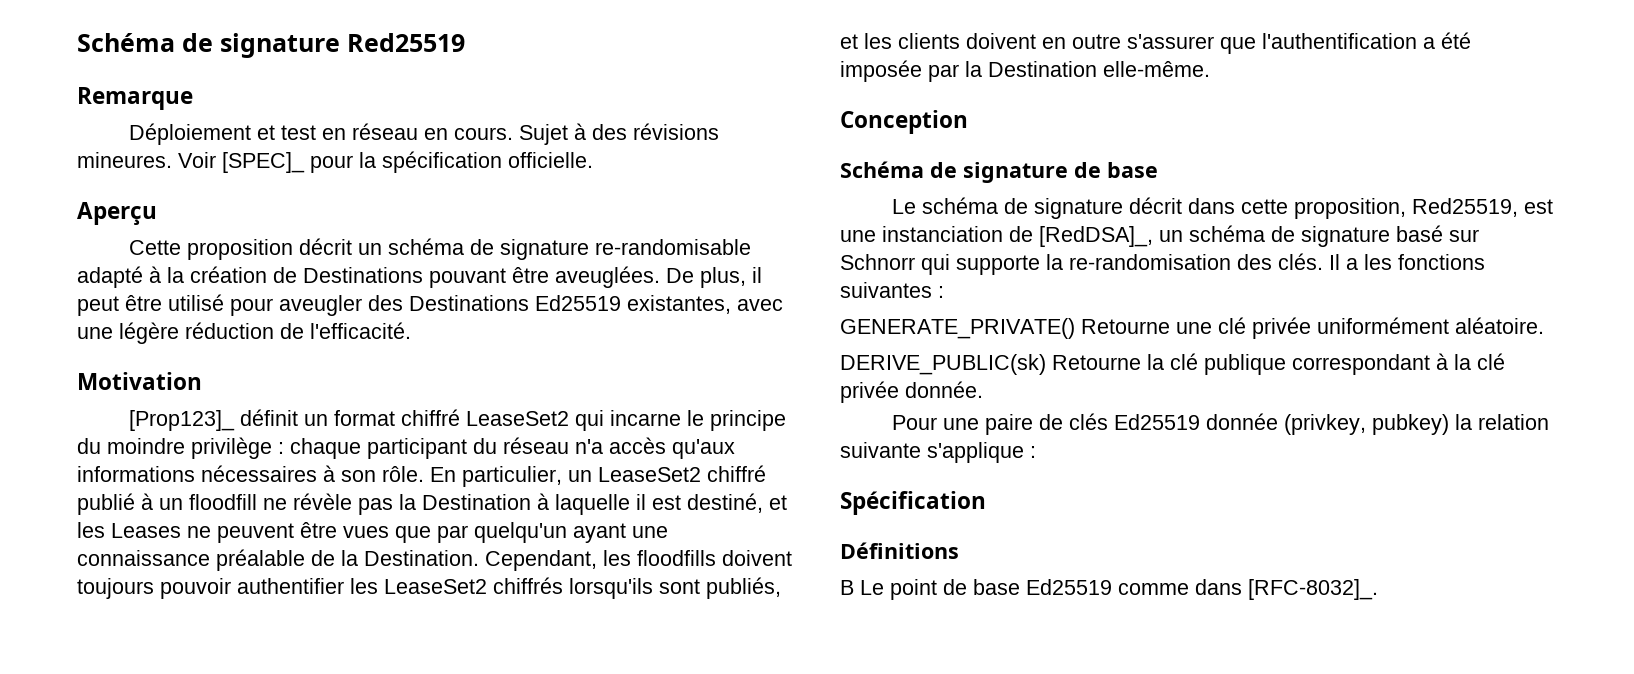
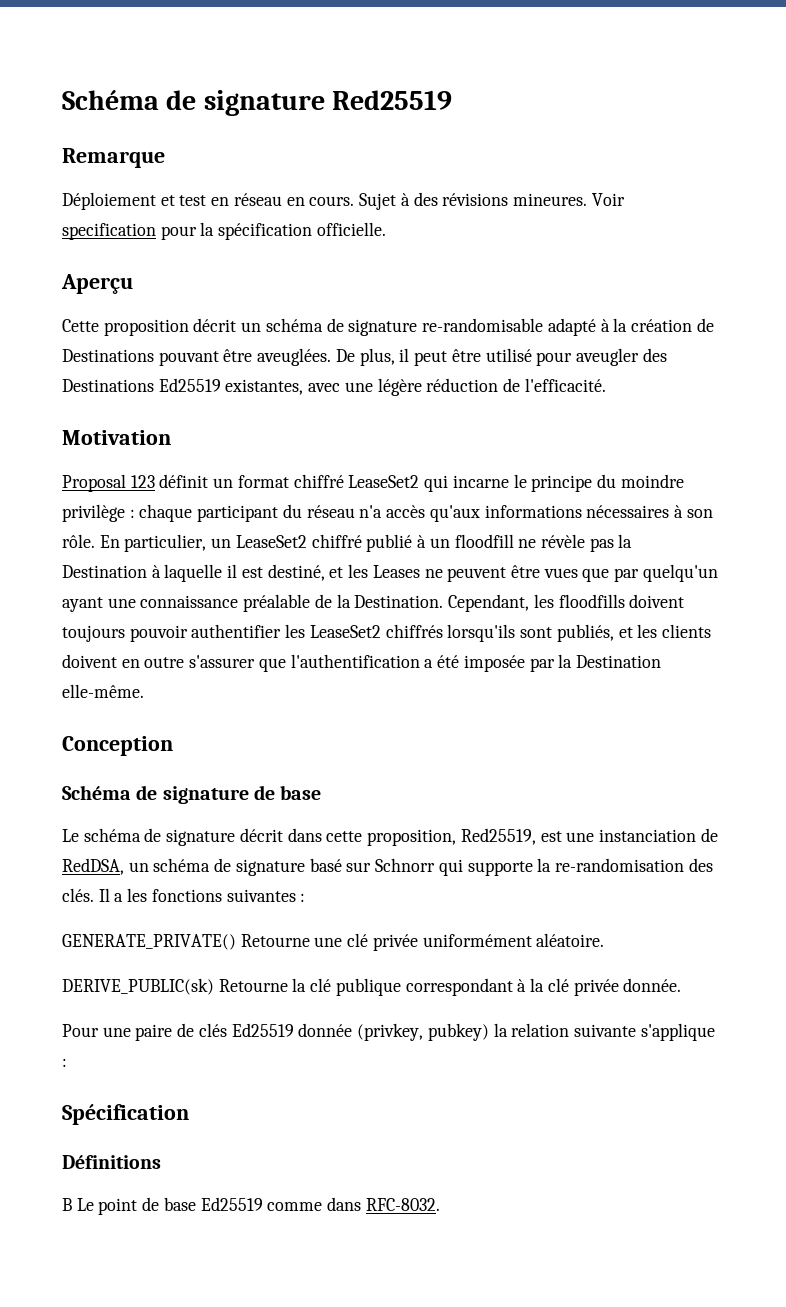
- Voir [SPEC]_ pour la spécification officielle.
+ Voir specification pour la spécification officielle.
- [Prop123]_ définit un format chiffré LeaseSet2 qui incarne le principe du moindre privilège : chaque participant du réseau n'a accès qu'aux informations nécessaires à son rôle.
+ Proposal 123 définit un format chiffré LeaseSet2 qui incarne le principe du moindre privilège : chaque participant du réseau n'a accès qu'aux informations nécessaires à son rôle.
- Le schéma de signature décrit dans cette proposition, Red25519, est une instanciation de [RedDSA]_, un schéma de signature basé sur Schnorr qui supporte la re-randomisation des clés.
+ Le schéma de signature décrit dans cette proposition, Red25519, est une instanciation de RedDSA, un schéma de signature basé sur Schnorr qui supporte la re-randomisation des clés.
- B Le point de base Ed25519 comme dans [RFC-8032]_.
+ B Le point de base Ed25519 comme dans RFC-8032.

